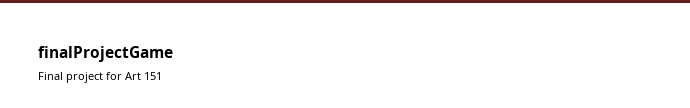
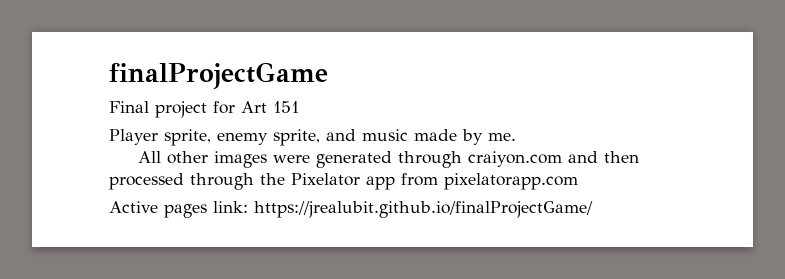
+ Player sprite, enemy sprite, and music made by me.
+ All other images were generated through craiyon.com and then processed through the Pixelator app from pixelatorapp.com
+ Active pages link: https://jrealubit.github.io/finalProjectGame/

